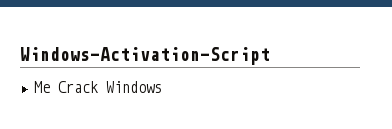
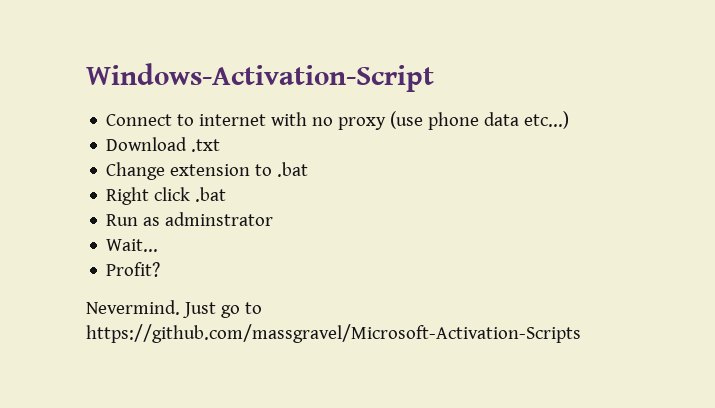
- Me Crack Windows
+ Connect to internet with no proxy (use phone data etc...)
+ Download .txt
+ Change extension to .bat
+ Right click .bat
+ Run as adminstrator
+ Wait...
+ Profit?
+ Nevermind. Just go to https://github.com/massgravel/Microsoft-Activation-Scripts

